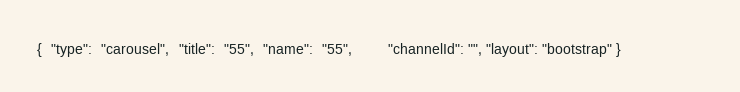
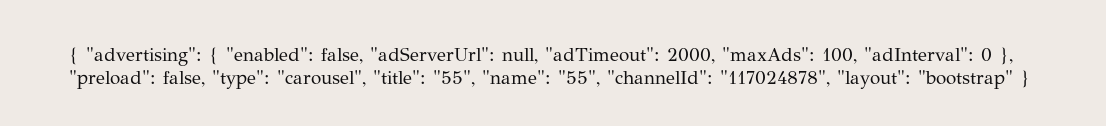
- { "type": "carousel", "title": "55", "name": "55", "channelId": "", "layout": "bootstrap" }
+ { "advertising": { "enabled": false, "adServerUrl": null, "adTimeout": 2000, "maxAds": 100, "adInterval": 0 }, "preload": false, "type": "carousel", "title": "55", "name": "55", "channelId": "117024878", "layout": "bootstrap" }

